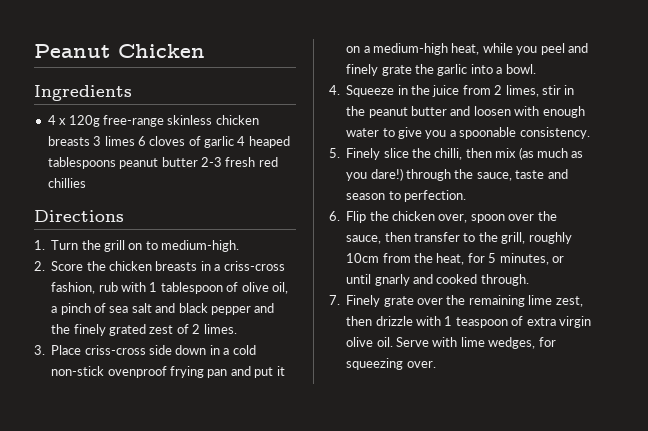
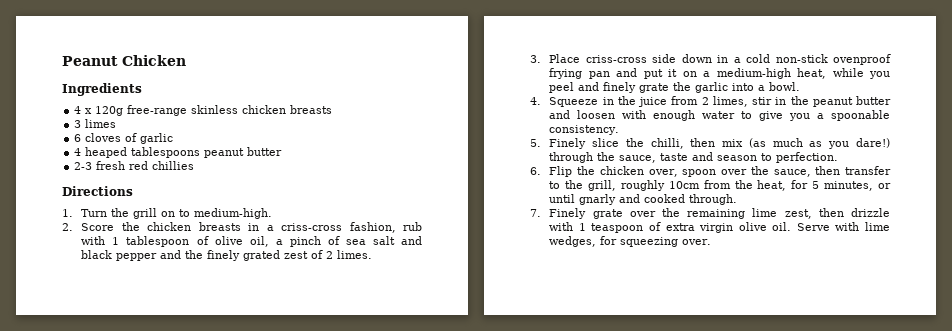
- 4 x 120g free-range skinless chicken breasts 3 limes 6 cloves of garlic 4 heaped tablespoons peanut butter 2-3 fresh red chillies
+ 4 x 120g free-range skinless chicken breasts
+ 3 limes
+ 6 cloves of garlic
+ 4 heaped tablespoons peanut butter
+ 2-3 fresh red chillies

